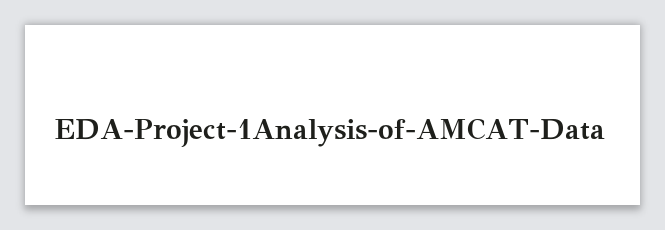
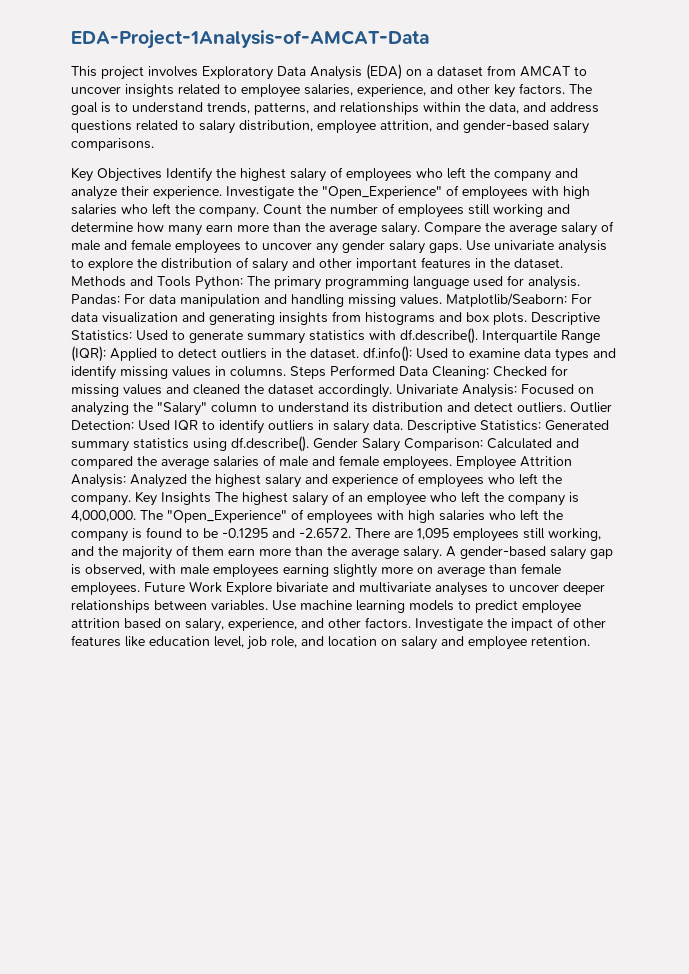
+ This project involves Exploratory Data Analysis (EDA) on a dataset from AMCAT to uncover insights related to employee salaries, experience, and other key factors. The goal is to understand trends, patterns, and relationships within the data, and address questions related to salary distribution, employee attrition, and gender-based salary comparisons.
+ Key Objectives Identify the highest salary of employees who left the company and analyze their experience. Investigate the "Open_Experience" of employees with high salaries who left the company. Count the number of employees still working and determine how many earn more than the average salary. Compare the average salary of male and female employees to uncover any gender salary gaps. Use univariate analysis to explore the distribution of salary and other important features in the dataset. Methods and Tools Python: The primary programming language used for analysis. Pandas: For data manipulation and handling missing values. Matplotlib/Seaborn: For data visualization and generating insights from histograms and box plots. Descriptive Statistics: Used to generate summary statistics with df.describe(). Interquartile Range (IQR): Applied to detect outliers in the dataset. df.info(): Used to examine data types and identify missing values in columns. Steps Performed Data Cleaning: Checked for missing values and cleaned the dataset accordingly. Univariate Analysis: Focused on analyzing the "Salary" column to understand its distribution and detect outliers. Outlier Detection: Used IQR to identify outliers in salary data. Descriptive Statistics: Generated summary statistics using df.describe(). Gender Salary Comparison: Calculated and compared the average salaries of male and female employees. Employee Attrition Analysis: Analyzed the highest salary and experience of employees who left the company. Key Insights The highest salary of an employee who left the company is 4,000,000. The "Open_Experience" of employees with high salaries who left the company is found to be -0.1295 and -2.6572. There are 1,095 employees still working, and the majority of them earn more than the average salary. A gender-based salary gap is observed, with male employees earning slightly more on average than female employees. Future Work Explore bivariate and multivariate analyses to uncover deeper relationships between variables. Use machine learning models to predict employee attrition based on salary, experience, and other factors. Investigate the impact of other features like education level, job role, and location on salary and employee retention.

